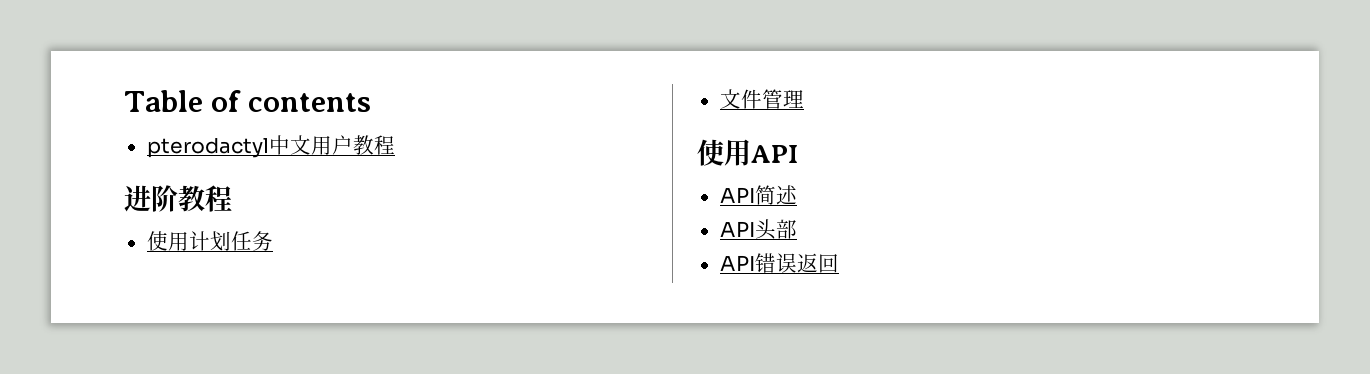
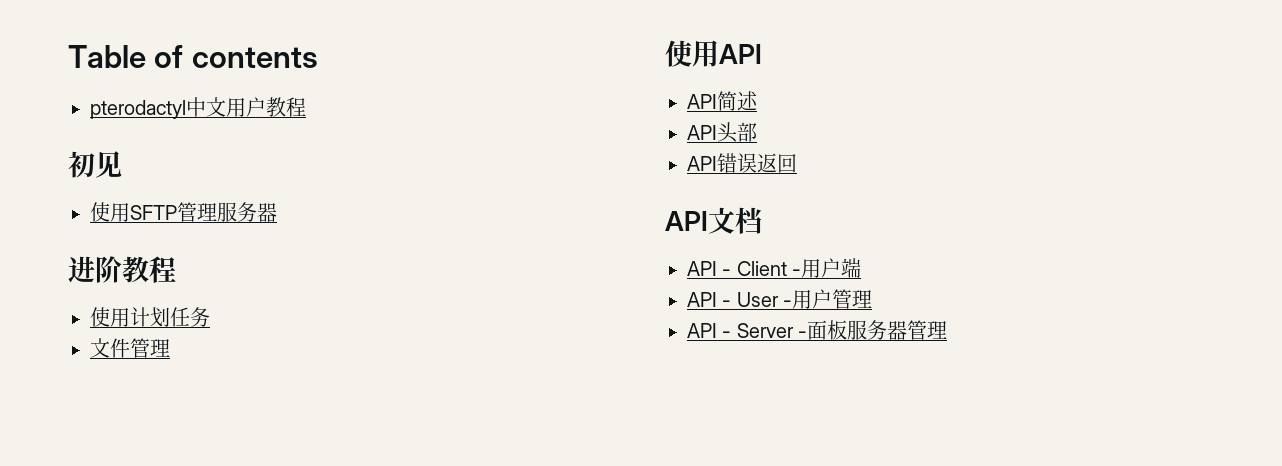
+ 初见
+ 使用SFTP管理服务器
+ API文档
+ API - Client -用户端
+ API - User -用户管理
+ API - Server -面板服务器管理

